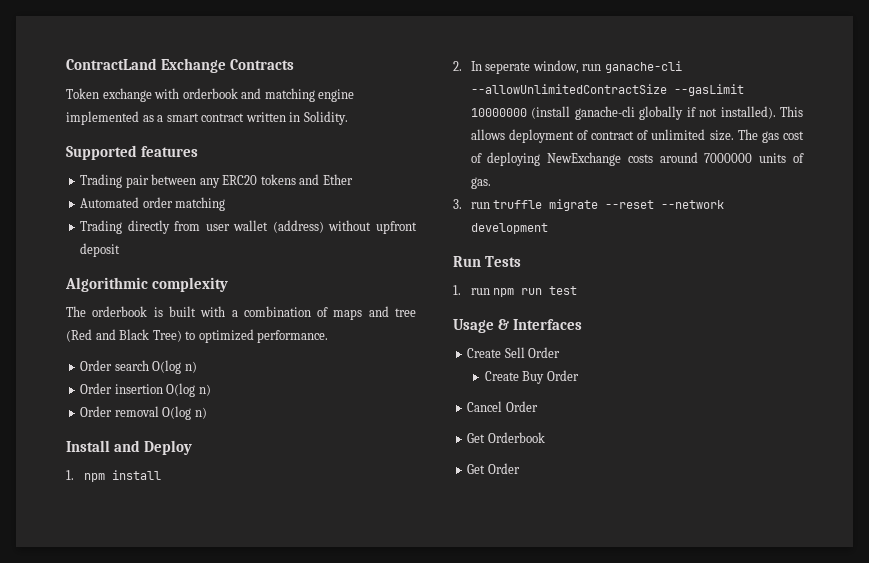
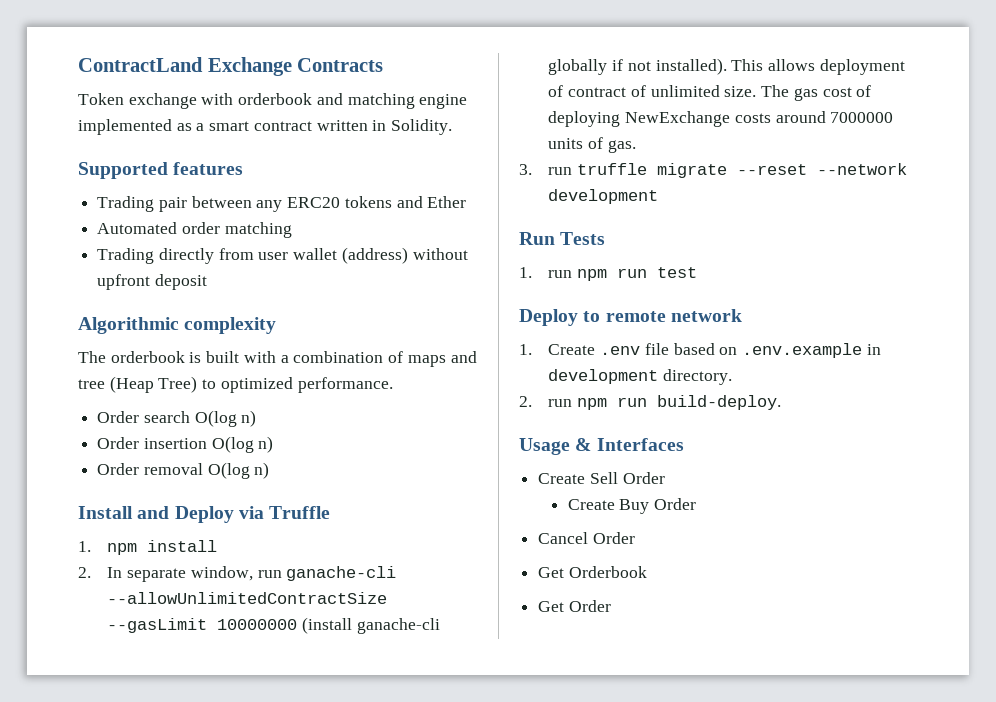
- The orderbook is built with a combination of maps and tree (Red and Black Tree) to optimized performance.
+ The orderbook is built with a combination of maps and tree (Heap Tree) to optimized performance.
- Install and Deploy
+ Install and Deploy via Truffle
- 2. In seperate window, run ganache-cli --allowUnlimitedContractSize --gasLimit 10000000 (install ganache-cli globally if not installed).
+ 2. In separate window, run ganache-cli --allowUnlimitedContractSize --gasLimit 10000000 (install ganache-cli globally if not installed).
+ Deploy to remote network
+ 1. Create .env file based on .env.example in development directory.
+ 2. run npm run build-deploy.

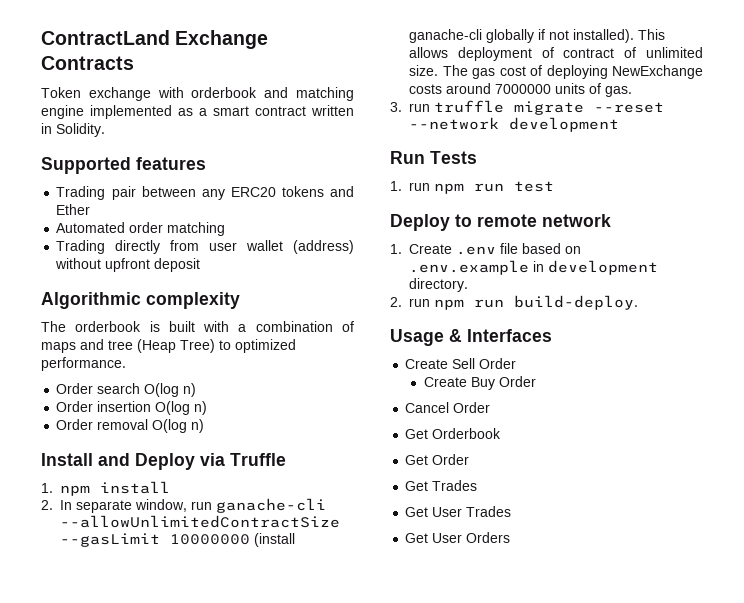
+ Get Trades
+ Get User Trades
+ Get User Orders

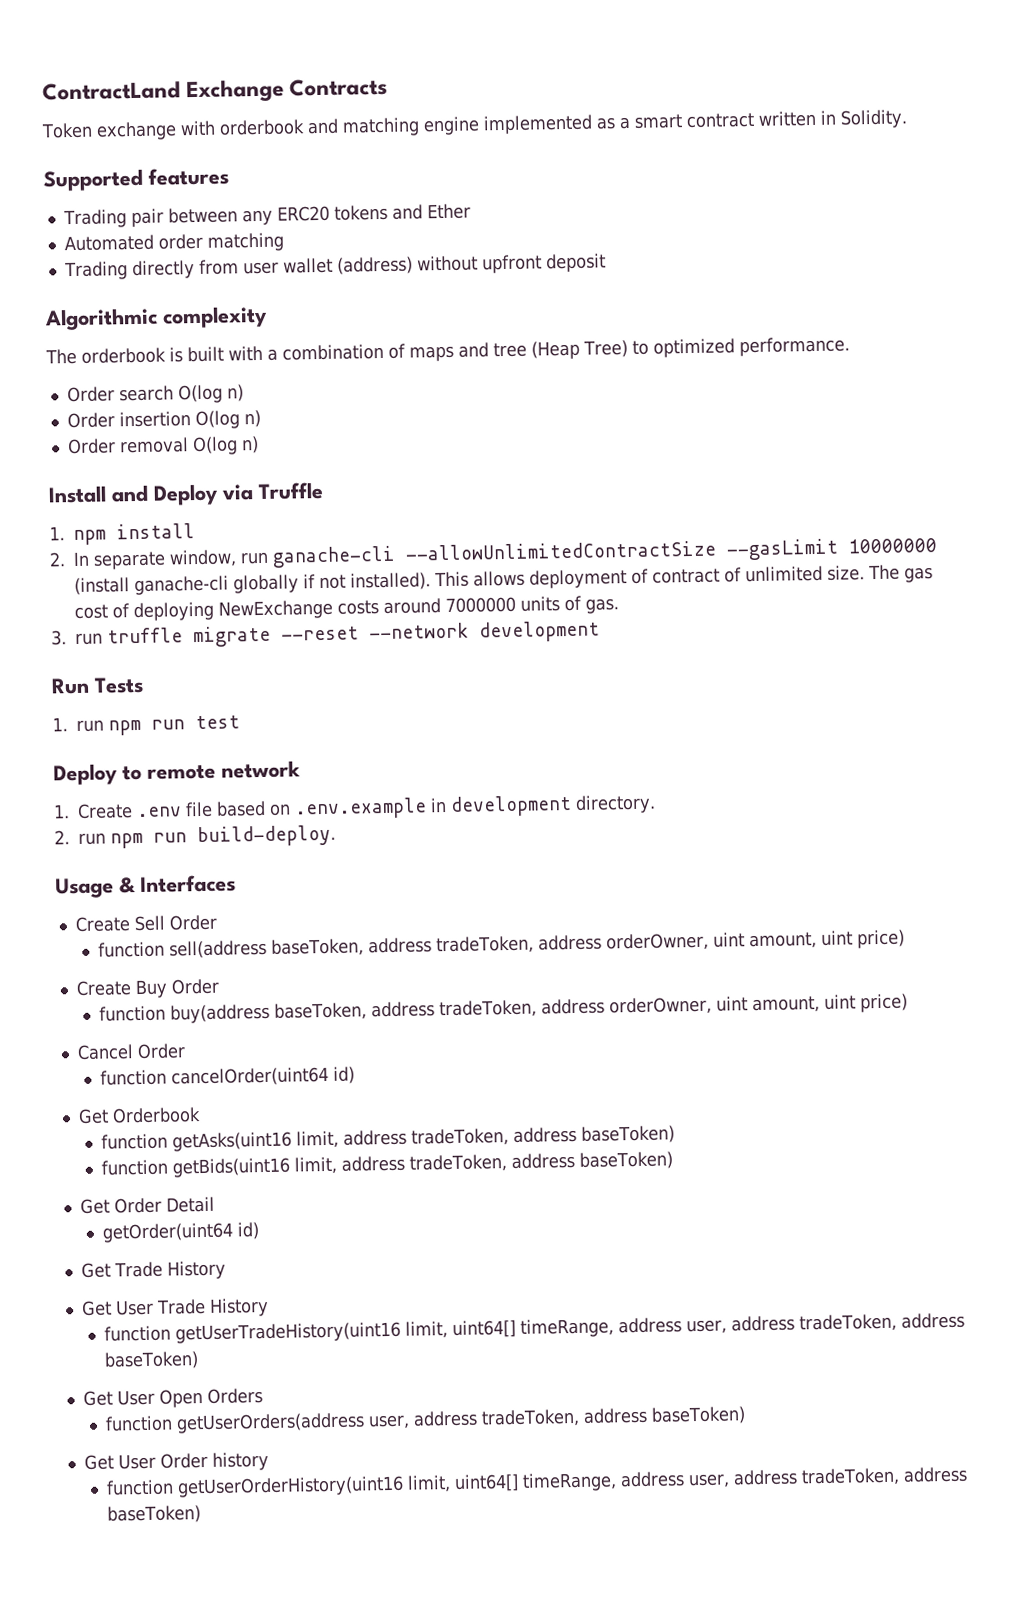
+ function sell(address baseToken, address tradeToken, address orderOwner, uint amount, uint price)
  Create Buy Order
+ function buy(address baseToken, address tradeToken, address orderOwner, uint amount, uint price)
+ function cancelOrder(uint64 id)
+ function getAsks(uint16 limit, address tradeToken, address baseToken)
+ function getBids(uint16 limit, address tradeToken, address baseToken)
- Get Order
- Get Trades
- Get User Trades
- Get User Orders
+ Get Order Detail
+ getOrder(uint64 id)
+ Get Trade History
+ Get User Trade History
+ function getUserTradeHistory(uint16 limit, uint64[] timeRange, address user, address tradeToken, address baseToken)
+ Get User Open Orders
+ function getUserOrders(address user, address tradeToken, address baseToken)
+ Get User Order history
+ function getUserOrderHistory(uint16 limit, uint64[] timeRange, address user, address tradeToken, address baseToken)

